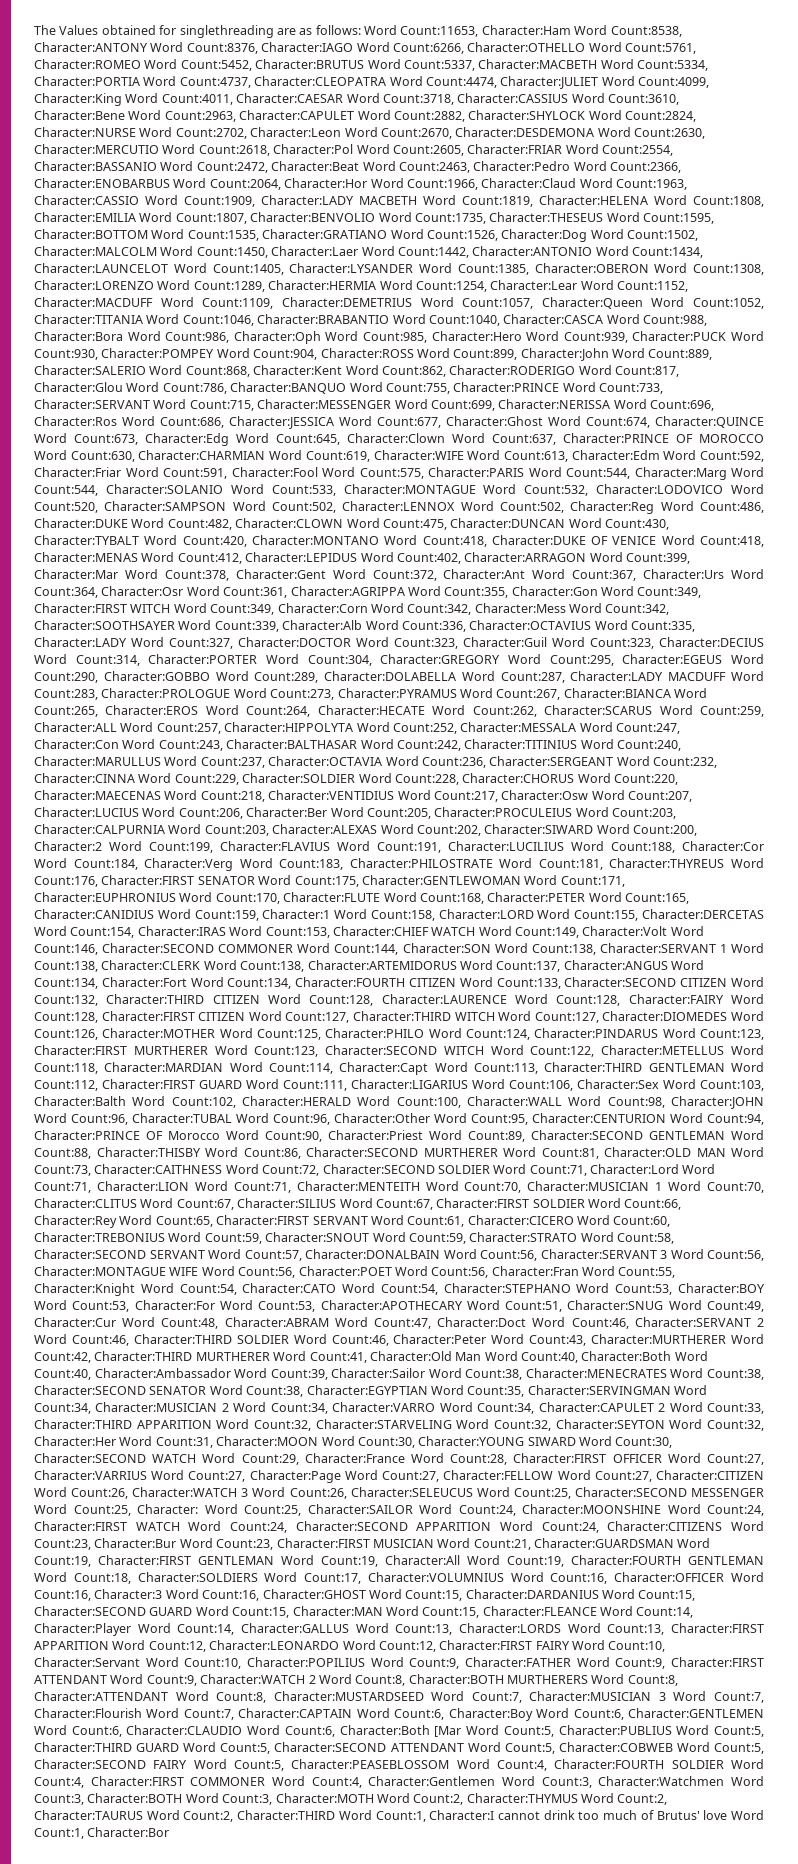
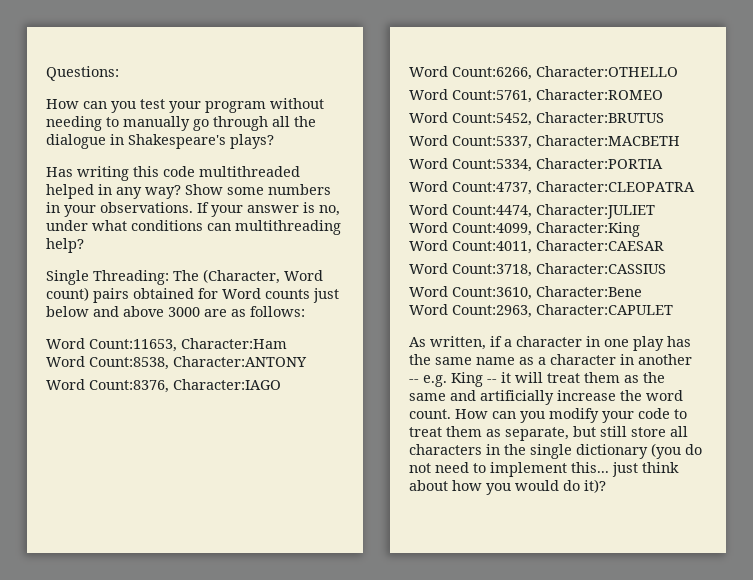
- The Values obtained for singlethreading are as follows: Word Count:11653, Character:Ham Word Count:8538, Character:ANTONY Word Count:8376, Character:IAGO Word Count:6266, Character:OTHELLO Word Count:5761, Character:ROMEO Word Count:5452, Character:BRUTUS Word Count:5337, Character:MACBETH Word Count:5334, Character:PORTIA Word Count:4737, Character:CLEOPATRA Word Count:4474, Character:JULIET Word Count:4099, Character:King Word Count:4011, Character:CAESAR Word Count:3718, Character:CASSIUS Word Count:3610, Character:Bene Word Count:2963, Character:CAPULET Word Count:2882, Character:SHYLOCK Word Count:2824, Character:NURSE Word Count:2702, Character:Leon Word Count:2670, Character:DESDEMONA Word Count:2630, Character:MERCUTIO Word Count:2618, Character:Pol Word Count:2605, Character:FRIAR Word Count:2554, Character:BASSANIO Word Count:2472, Character:Beat Word Count:2463, Character:Pedro Word Count:2366, Character:ENOBARBUS Word Count:2064, Character:Hor Word Count:1966, Character:Claud Word Count:1963, Character:CASSIO Word Count:1909, Character:LADY MACBETH Word Count:1819, Character:HELENA Word Count:1808, Character:EMILIA Word Count:1807, Character:BENVOLIO Word Count:1735, Character:THESEUS Word Count:1595, Character:BOTTOM Word Count:1535, Character:GRATIANO Word Count:1526, Character:Dog Word Count:1502, Character:MALCOLM Word Count:1450, Character:Laer Word Count:1442, Character:ANTONIO Word Count:1434, Character:LAUNCELOT Word Count:1405, Character:LYSANDER Word Count:1385, Character:OBERON Word Count:1308, Character:LORENZO Word Count:1289, Character:HERMIA Word Count:1254, Character:Lear Word Count:1152, Character:MACDUFF Word Count:1109, Character:DEMETRIUS Word Count:1057, Character:Queen Word Count:1052, Character:TITANIA Word Count:1046, Character:BRABANTIO Word Count:1040, Character:CASCA Word Count:988, Character:Bora Word Count:986, Character:Oph Word Count:985, Character:Hero Word Count:939, Character:PUCK Word Count:930, Character:POMPEY Word Count:904, Character:ROSS Word Count:899, Character:John Word Count:889, Character:SALERIO Word Count:868, Character:Kent Word Count:862, Character:RODERIGO Word Count:817, Character:Glou Word Count:786, Character:BANQUO Word Count:755, Character:PRINCE Word Count:733, Character:SERVANT Word Count:715, Character:MESSENGER Word Count:699, Character:NERISSA Word Count:696, Character:Ros Word Count:686, Character:JESSICA Word Count:677, Character:Ghost Word Count:674, Character:QUINCE Word Count:673, Character:Edg Word Count:645, Character:Clown Word Count:637, Character:PRINCE OF MOROCCO Word Count:630, Character:CHARMIAN Word Count:619, Character:WIFE Word Count:613, Character:Edm Word Count:592, Character:Friar Word Count:591, Character:Fool Word Count:575, Character:PARIS Word Count:544, Character:Marg Word Count:544, Character:SOLANIO Word Count:533, Character:MONTAGUE Word Count:532, Character:LODOVICO Word Count:520, Character:SAMPSON Word Count:502, Character:LENNOX Word Count:502, Character:Reg Word Count:486, Character:DUKE Word Count:482, Character:CLOWN Word Count:475, Character:DUNCAN Word Count:430, Character:TYBALT Word Count:420, Character:MONTANO Word Count:418, Character:DUKE OF VENICE Word Count:418, Character:MENAS Word Count:412, Character:LEPIDUS Word Count:402, Character:ARRAGON Word Count:399, Character:Mar Word Count:378, Character:Gent Word Count:372, Character:Ant Word Count:367, Character:Urs Word Count:364, Character:Osr Word Count:361, Character:AGRIPPA Word Count:355, Character:Gon Word Count:349, Character:FIRST WITCH Word Count:349, Character:Corn Word Count:342, Character:Mess Word Count:342, Character:SOOTHSAYER Word Count:339, Character:Alb Word Count:336, Character:OCTAVIUS Word Count:335, Character:LADY Word Count:327, Character:DOCTOR Word Count:323, Character:Guil Word Count:323, Character:DECIUS Word Count:314, Character:PORTER Word Count:304, Character:GREGORY Word Count:295, Character:EGEUS Word Count:290, Character:GOBBO Word Count:289, Character:DOLABELLA Word Count:287, Character:LADY MACDUFF Word Count:283, Character:PROLOGUE Word Count:273, Character:PYRAMUS Word Count:267, Character:BIANCA Word Count:265, Character:EROS Word Count:264, Character:HECATE Word Count:262, Character:SCARUS Word Count:259, Character:ALL Word Count:257, Character:HIPPOLYTA Word Count:252, Character:MESSALA Word Count:247, Character:Con Word Count:243, Character:BALTHASAR Word Count:242, Character:TITINIUS Word Count:240, Character:MARULLUS Word Count:237, Character:OCTAVIA Word Count:236, Character:SERGEANT Word Count:232, Character:CINNA Word Count:229, Character:SOLDIER Word Count:228, Character:CHORUS Word Count:220, Character:MAECENAS Word Count:218, Character:VENTIDIUS Word Count:217, Character:Osw Word Count:207, Character:LUCIUS Word Count:206, Character:Ber Word Count:205, Character:PROCULEIUS Word Count:203, Character:CALPURNIA Word Count:203, Character:ALEXAS Word Count:202, Character:SIWARD Word Count:200, Character:2 Word Count:199, Character:FLAVIUS Word Count:191, Character:LUCILIUS Word Count:188, Character:Cor Word Count:184, Character:Verg Word Count:183, Character:PHILOSTRATE Word Count:181, Character:THYREUS Word Count:176, Character:FIRST SENATOR Word Count:175, Character:GENTLEWOMAN Word Count:171, Character:EUPHRONIUS Word Count:170, Character:FLUTE Word Count:168, Character:PETER Word Count:165, Character:CANIDIUS Word Count:159, Character:1 Word Count:158, Character:LORD Word Count:155, Character:DERCETAS Word Count:154, Character:IRAS Word Count:153, Character:CHIEF WATCH Word Count:149, Character:Volt Word Count:146, Character:SECOND COMMONER Word Count:144, Character:SON Word Count:138, Character:SERVANT 1 Word Count:138, Character:CLERK Word Count:138, Character:ARTEMIDORUS Word Count:137, Character:ANGUS Word Count:134, Character:Fort Word Count:134, Character:FOURTH CITIZEN Word Count:133, Character:SECOND CITIZEN Word Count:132, Character:THIRD CITIZEN Word Count:128, Character:LAURENCE Word Count:128, Character:FAIRY Word Count:128, Character:FIRST CITIZEN Word Count:127, Character:THIRD WITCH Word Count:127, Character:DIOMEDES Word Count:126, Character:MOTHER Word Count:125, Character:PHILO Word Count:124, Character:PINDARUS Word Count:123, Character:FIRST MURTHERER Word Count:123, Character:SECOND WITCH Word Count:122, Character:METELLUS Word Count:118, Character:MARDIAN Word Count:114, Character:Capt Word Count:113, Character:THIRD GENTLEMAN Word Count:112, Character:FIRST GUARD Word Count:111, Character:LIGARIUS Word Count:106, Character:Sex Word Count:103, Character:Balth Word Count:102, Character:HERALD Word Count:100, Character:WALL Word Count:98, Character:JOHN Word Count:96, Character:TUBAL Word Count:96, Character:Other Word Count:95, Character:CENTURION Word Count:94, Character:PRINCE OF Morocco Word Count:90, Character:Priest Word Count:89, Character:SECOND GENTLEMAN Word Count:88, Character:THISBY Word Count:86, Character:SECOND MURTHERER Word Count:81, Character:OLD MAN Word Count:73, Character:CAITHNESS Word Count:72, Character:SECOND SOLDIER Word Count:71, Character:Lord Word Count:71, Character:LION Word Count:71, Character:MENTEITH Word Count:70, Character:MUSICIAN 1 Word Count:70, Character:CLITUS Word Count:67, Character:SILIUS Word Count:67, Character:FIRST SOLDIER Word Count:66, Character:Rey Word Count:65, Character:FIRST SERVANT Word Count:61, Character:CICERO Word Count:60, Character:TREBONIUS Word Count:59, Character:SNOUT Word Count:59, Character:STRATO Word Count:58, Character:SECOND SERVANT Word Count:57, Character:DONALBAIN Word Count:56, Character:SERVANT 3 Word Count:56, Character:MONTAGUE WIFE Word Count:56, Character:POET Word Count:56, Character:Fran Word Count:55, Character:Knight Word Count:54, Character:CATO Word Count:54, Character:STEPHANO Word Count:53, Character:BOY Word Count:53, Character:For Word Count:53, Character:APOTHECARY Word Count:51, Character:SNUG Word Count:49, Character:Cur Word Count:48, Character:ABRAM Word Count:47, Character:Doct Word Count:46, Character:SERVANT 2 Word Count:46, Character:THIRD SOLDIER Word Count:46, Character:Peter Word Count:43, Character:MURTHERER Word Count:42, Character:THIRD MURTHERER Word Count:41, Character:Old Man Word Count:40, Character:Both Word Count:40, Character:Ambassador Word Count:39, Character:Sailor Word Count:38, Character:MENECRATES Word Count:38, Character:SECOND SENATOR Word Count:38, Character:EGYPTIAN Word Count:35, Character:SERVINGMAN Word Count:34, Character:MUSICIAN 2 Word Count:34, Character:VARRO Word Count:34, Character:CAPULET 2 Word Count:33, Character:THIRD APPARITION Word Count:32, Character:STARVELING Word Count:32, Character:SEYTON Word Count:32, Character:Her Word Count:31, Character:MOON Word Count:30, Character:YOUNG SIWARD Word Count:30, Character:SECOND WATCH Word Count:29, Character:France Word Count:28, Character:FIRST OFFICER Word Count:27, Character:VARRIUS Word Count:27, Character:Page Word Count:27, Character:FELLOW Word Count:27, Character:CITIZEN Word Count:26, Character:WATCH 3 Word Count:26, Character:SELEUCUS Word Count:25, Character:SECOND MESSENGER Word Count:25, Character: Word Count:25, Character:SAILOR Word Count:24, Character:MOONSHINE Word Count:24, Character:FIRST WATCH Word Count:24, Character:SECOND APPARITION Word Count:24, Character:CITIZENS Word Count:23, Character:Bur Word Count:23, Character:FIRST MUSICIAN Word Count:21, Character:GUARDSMAN Word Count:19, Character:FIRST GENTLEMAN Word Count:19, Character:All Word Count:19, Character:FOURTH GENTLEMAN Word Count:18, Character:SOLDIERS Word Count:17, Character:VOLUMNIUS Word Count:16, Character:OFFICER Word Count:16, Character:3 Word Count:16, Character:GHOST Word Count:15, Character:DARDANIUS Word Count:15, Character:SECOND GUARD Word Count:15, Character:MAN Word Count:15, Character:FLEANCE Word Count:14, Character:Player Word Count:14, Character:GALLUS Word Count:13, Character:LORDS Word Count:13, Character:FIRST APPARITION Word Count:12, Character:LEONARDO Word Count:12, Character:FIRST FAIRY Word Count:10, Character:Servant Word Count:10, Character:POPILIUS Word Count:9, Character:FATHER Word Count:9, Character:FIRST ATTENDANT Word Count:9, Character:WATCH 2 Word Count:8, Character:BOTH MURTHERERS Word Count:8, Character:ATTENDANT Word Count:8, Character:MUSTARDSEED Word Count:7, Character:MUSICIAN 3 Word Count:7, Character:Flourish Word Count:7, Character:CAPTAIN Word Count:6, Character:Boy Word Count:6, Character:GENTLEMEN Word Count:6, Character:CLAUDIO Word Count:6, Character:Both [Mar Word Count:5, Character:PUBLIUS Word Count:5, Character:THIRD GUARD Word Count:5, Character:SECOND ATTENDANT Word Count:5, Character:COBWEB Word Count:5, Character:SECOND FAIRY Word Count:5, Character:PEASEBLOSSOM Word Count:4, Character:FOURTH SOLDIER Word Count:4, Character:FIRST COMMONER Word Count:4, Character:Gentlemen Word Count:3, Character:Watchmen Word Count:3, Character:BOTH Word Count:3, Character:MOTH Word Count:2, Character:THYMUS Word Count:2, Character:TAURUS Word Count:2, Character:THIRD Word Count:1, Character:I cannot drink too much of Brutus' love Word Count:1, Character:Bor
+ Questions:
+ How can you test your program without needing to manually go through all the dialogue in Shakespeare's plays?
+ Has writing this code multithreaded helped in any way? Show some numbers in your observations. If your answer is no, under what conditions can multithreading help?
+ Single Threading: The (Character, Word count) pairs obtained for Word counts just below and above 3000 are as follows:
+ Word Count:11653, Character:Ham
+ Word Count:8538, Character:ANTONY
+ Word Count:8376, Character:IAGO
+ Word Count:6266, Character:OTHELLO
+ Word Count:5761, Character:ROMEO
+ Word Count:5452, Character:BRUTUS
+ Word Count:5337, Character:MACBETH
+ Word Count:5334, Character:PORTIA
+ Word Count:4737, Character:CLEOPATRA
+ Word Count:4474, Character:JULIET
+ Word Count:4099, Character:King
+ Word Count:4011, Character:CAESAR
+ Word Count:3718, Character:CASSIUS
+ Word Count:3610, Character:Bene
+ Word Count:2963, Character:CAPULET
+ As written, if a character in one play has the same name as a character in another -- e.g. King -- it will treat them as the same and artificially increase the word count. How can you modify your code to treat them as separate, but still store all characters in the single dictionary (you do not need to implement this... just think about how you would do it)?

